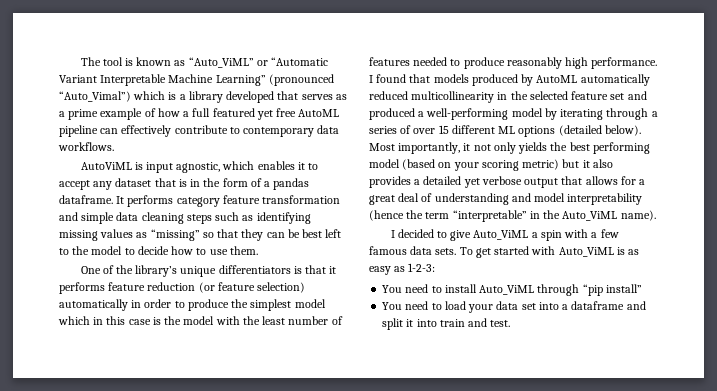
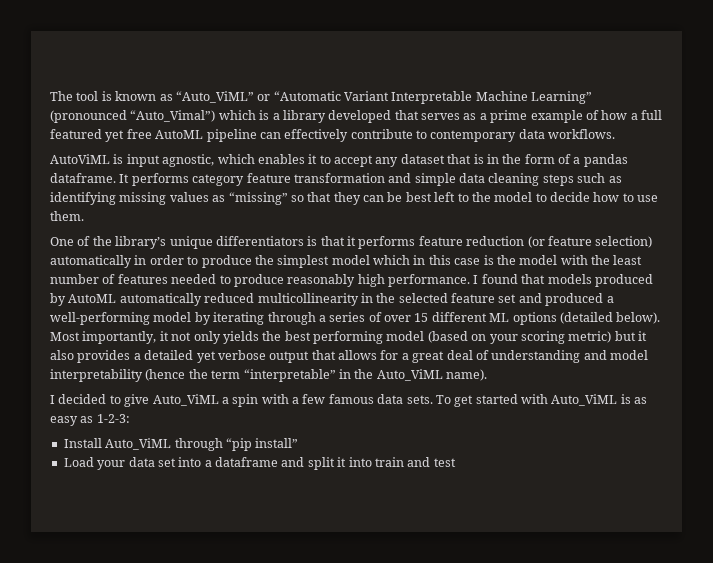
- You need to install Auto_ViML through “pip install”
+ Install Auto_ViML through “pip install”
- You need to load your data set into a dataframe and split it into train and test.
+ Load your data set into a dataframe and split it into train and test

